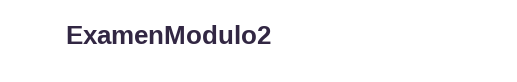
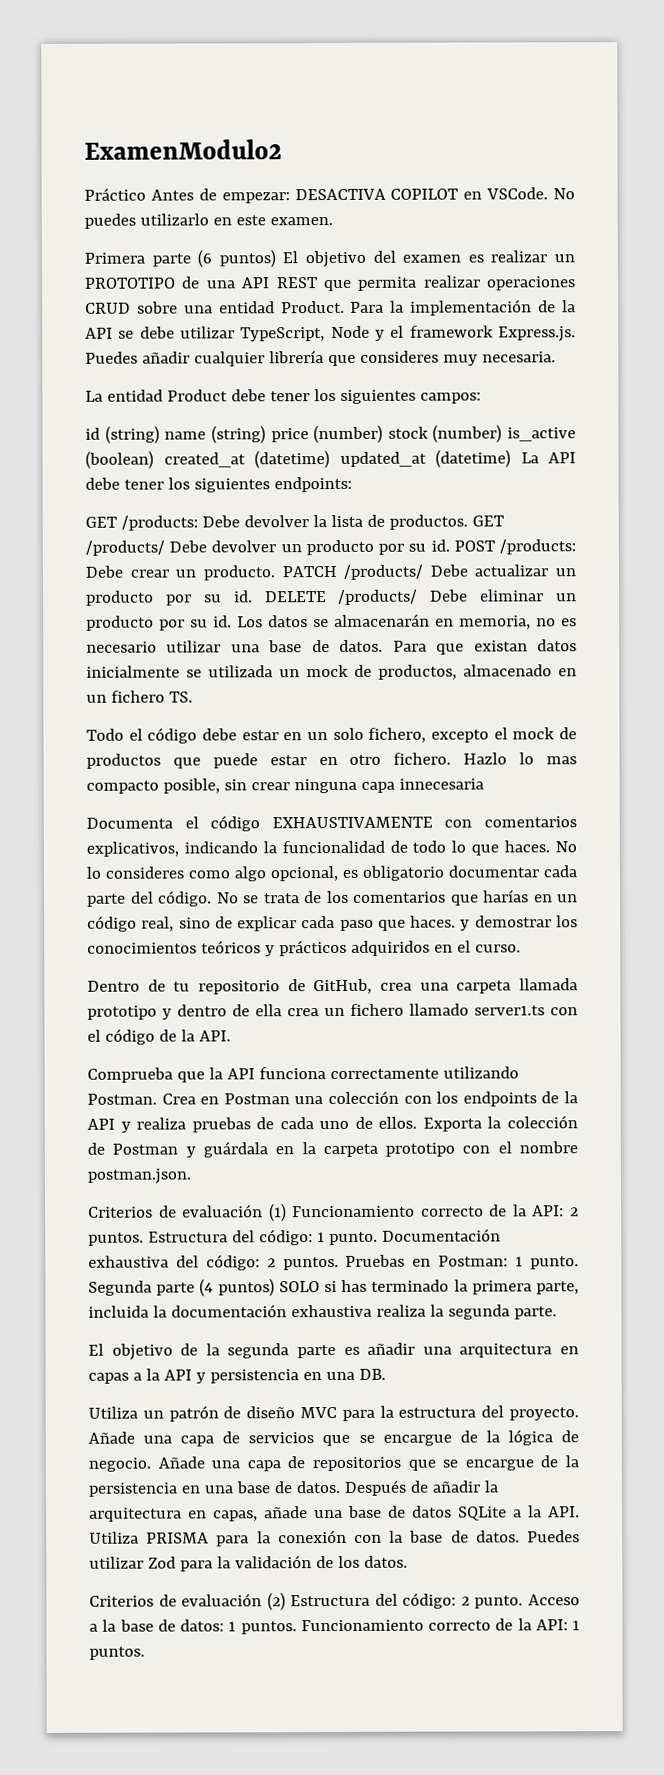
+ Práctico Antes de empezar: DESACTIVA COPILOT en VSCode. No puedes utilizarlo en este examen.
+ Primera parte (6 puntos) El objetivo del examen es realizar un PROTOTIPO de una API REST que permita realizar operaciones CRUD sobre una entidad Product. Para la implementación de la API se debe utilizar TypeScript, Node y el framework Express.js. Puedes añadir cualquier librería que consideres muy necesaria.
+ La entidad Product debe tener los siguientes campos:
+ id (string) name (string) price (number) stock (number) is_active (boolean) created_at (datetime) updated_at (datetime) La API debe tener los siguientes endpoints:
+ GET /products: Debe devolver la lista de productos. GET /products/ Debe devolver un producto por su id. POST /products: Debe crear un producto. PATCH /products/ Debe actualizar un producto por su id. DELETE /products/ Debe eliminar un producto por su id. Los datos se almacenarán en memoria, no es necesario utilizar una base de datos. Para que existan datos inicialmente se utilizada un mock de productos, almacenado en un fichero TS.
+ Todo el código debe estar en un solo fichero, excepto el mock de productos que puede estar en otro fichero. Hazlo lo mas compacto posible, sin crear ninguna capa innecesaria
+ Documenta el código EXHAUSTIVAMENTE con comentarios explicativos, indicando la funcionalidad de todo lo que haces. No lo consideres como algo opcional, es obligatorio documentar cada parte del código. No se trata de los comentarios que harías en un código real, sino de explicar cada paso que haces. y demostrar los conocimientos teóricos y prácticos adquiridos en el curso.
+ Dentro de tu repositorio de GitHub, crea una carpeta llamada prototipo y dentro de ella crea un fichero llamado server1.ts con el código de la API.
+ Comprueba que la API funciona correctamente utilizando Postman. Crea en Postman una colección con los endpoints de la API y realiza pruebas de cada uno de ellos. Exporta la colección de Postman y guárdala en la carpeta prototipo con el nombre postman.json.
+ Criterios de evaluación (1) Funcionamiento correcto de la API: 2 puntos. Estructura del código: 1 punto. Documentación exhaustiva del código: 2 puntos. Pruebas en Postman: 1 punto. Segunda parte (4 puntos) SOLO si has terminado la primera parte, incluida la documentación exhaustiva realiza la segunda parte.
+ El objetivo de la segunda parte es añadir una arquitectura en capas a la API y persistencia en una DB.
+ Utiliza un patrón de diseño MVC para la estructura del proyecto. Añade una capa de servicios que se encargue de la lógica de negocio. Añade una capa de repositorios que se encargue de la persistencia en una base de datos. Después de añadir la arquitectura en capas, añade una base de datos SQLite a la API. Utiliza PRISMA para la conexión con la base de datos. Puedes utilizar Zod para la validación de los datos.
+ Criterios de evaluación (2) Estructura del código: 2 punto. Acceso a la base de datos: 1 puntos. Funcionamiento correcto de la API: 1 puntos.

